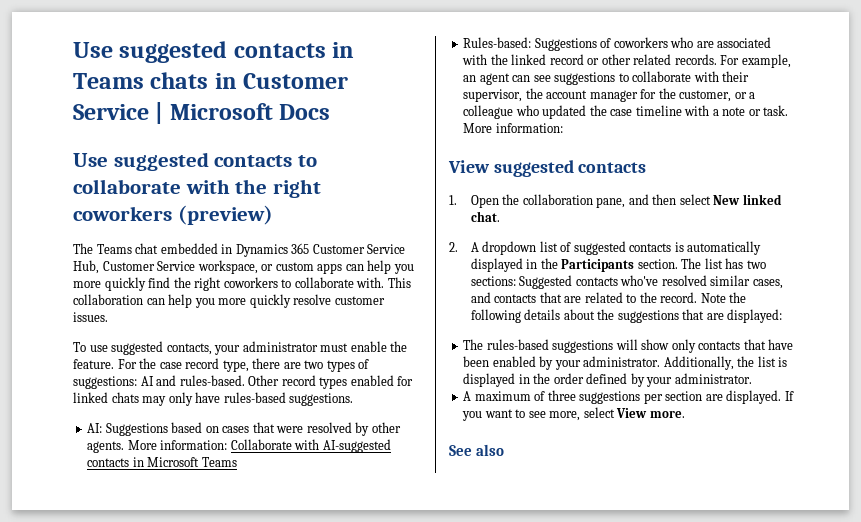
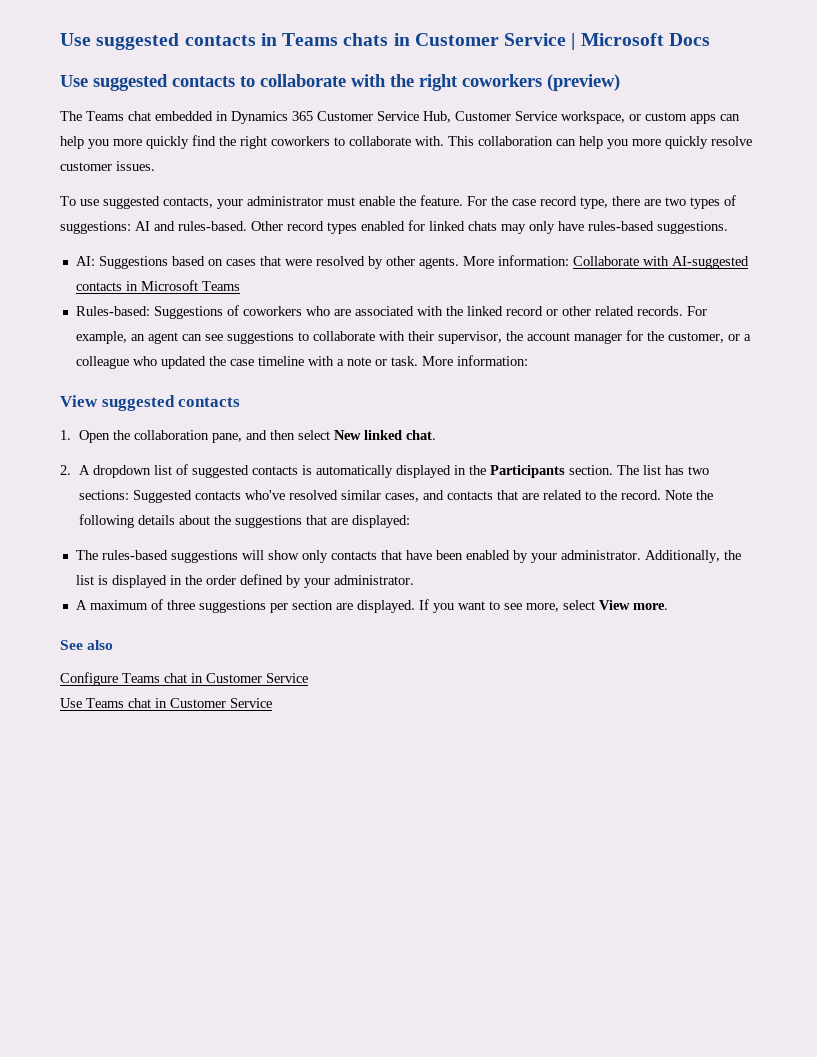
+ Configure Teams chat in Customer Service
+ Use Teams chat in Customer Service

